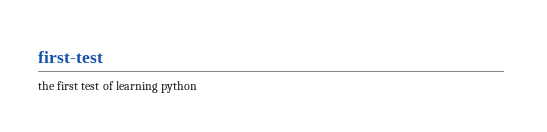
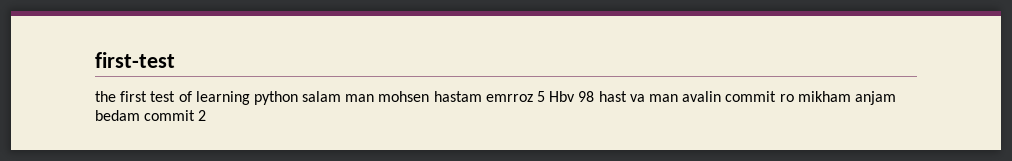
- the first test of learning python
+ the first test of learning python salam man mohsen hastam emrroz 5 Hbv 98 hast va man avalin commit ro mikham anjam bedam commit 2

